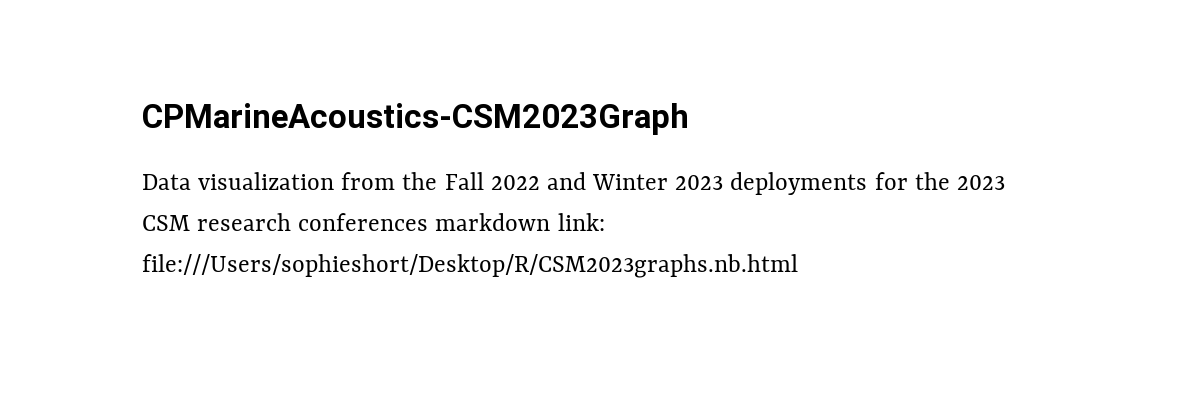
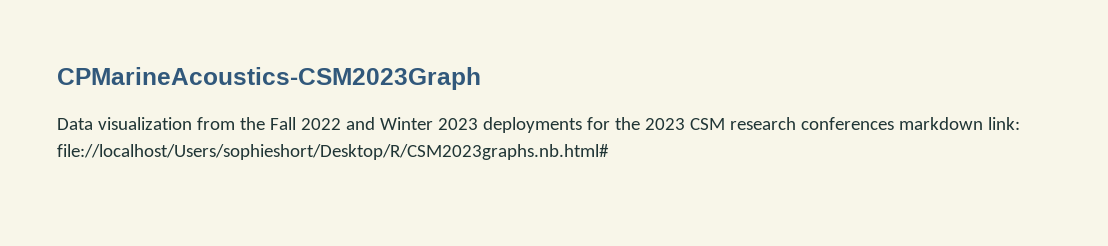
- Data visualization from the Fall 2022 and Winter 2023 deployments for the 2023 CSM research conferences markdown link: file:///Users/sophieshort/Desktop/R/CSM2023graphs.nb.html
+ Data visualization from the Fall 2022 and Winter 2023 deployments for the 2023 CSM research conferences markdown link: file://localhost/Users/sophieshort/Desktop/R/CSM2023graphs.nb.html#

